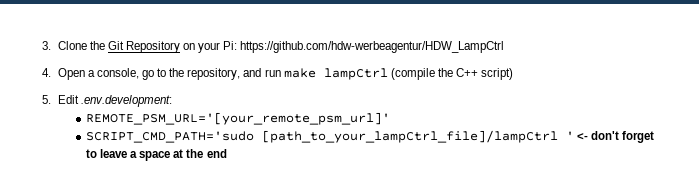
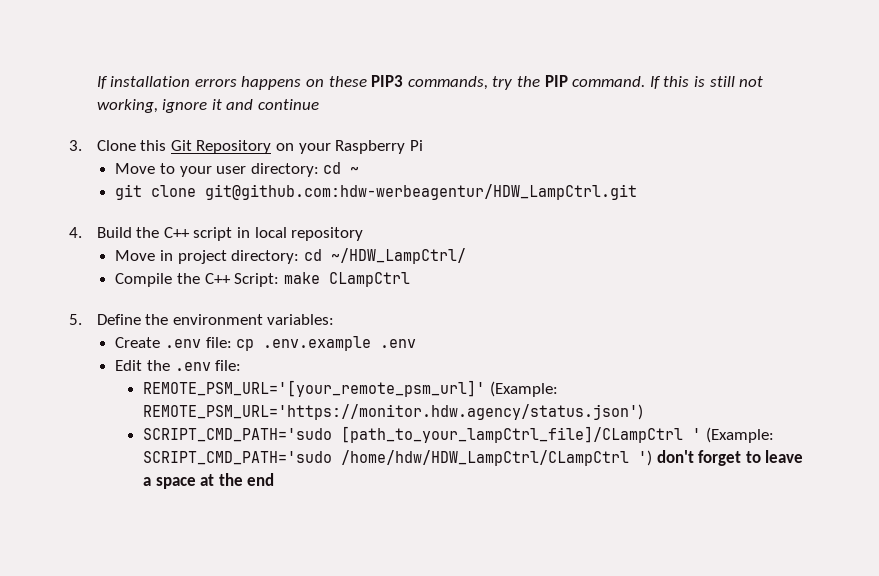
+ If installation errors happens on these PIP3 commands, try the PIP command. If this is still not working, ignore it and continue
- 3. Clone the Git Repository on your Pi: https://github.com/hdw-werbeagentur/HDW_LampCtrl
- 4. Open a console, go to the repository, and run make lampCtrl (compile the C++ script)
- 5. Edit .env.development:
+ 3. Clone this Git Repository on your Raspberry Pi
+ Move to your user directory: cd ~
+ git clone git@github.com:hdw-werbeagentur/HDW_LampCtrl.git
+ 4. Build the C++ script in local repository
+ Move in project directory: cd ~/HDW_LampCtrl/
+ Compile the C++ Script: make CLampCtrl
+ 5. Define the environment variables:
+ Create .env file: cp .env.example .env
+ Edit the .env file:
- REMOTE_PSM_URL='[your_remote_psm_url]'
- SCRIPT_CMD_PATH='sudo [path_to_your_lampCtrl_file]/lampCtrl ' <- don't forget to leave a space at the end
+ REMOTE_PSM_URL='[your_remote_psm_url]' (Example: REMOTE_PSM_URL='https://monitor.hdw.agency/status.json')
+ SCRIPT_CMD_PATH='sudo [path_to_your_lampCtrl_file]/CLampCtrl ' (Example: SCRIPT_CMD_PATH='sudo /home/hdw/HDW_LampCtrl/CLampCtrl ') don't forget to leave a space at the end

